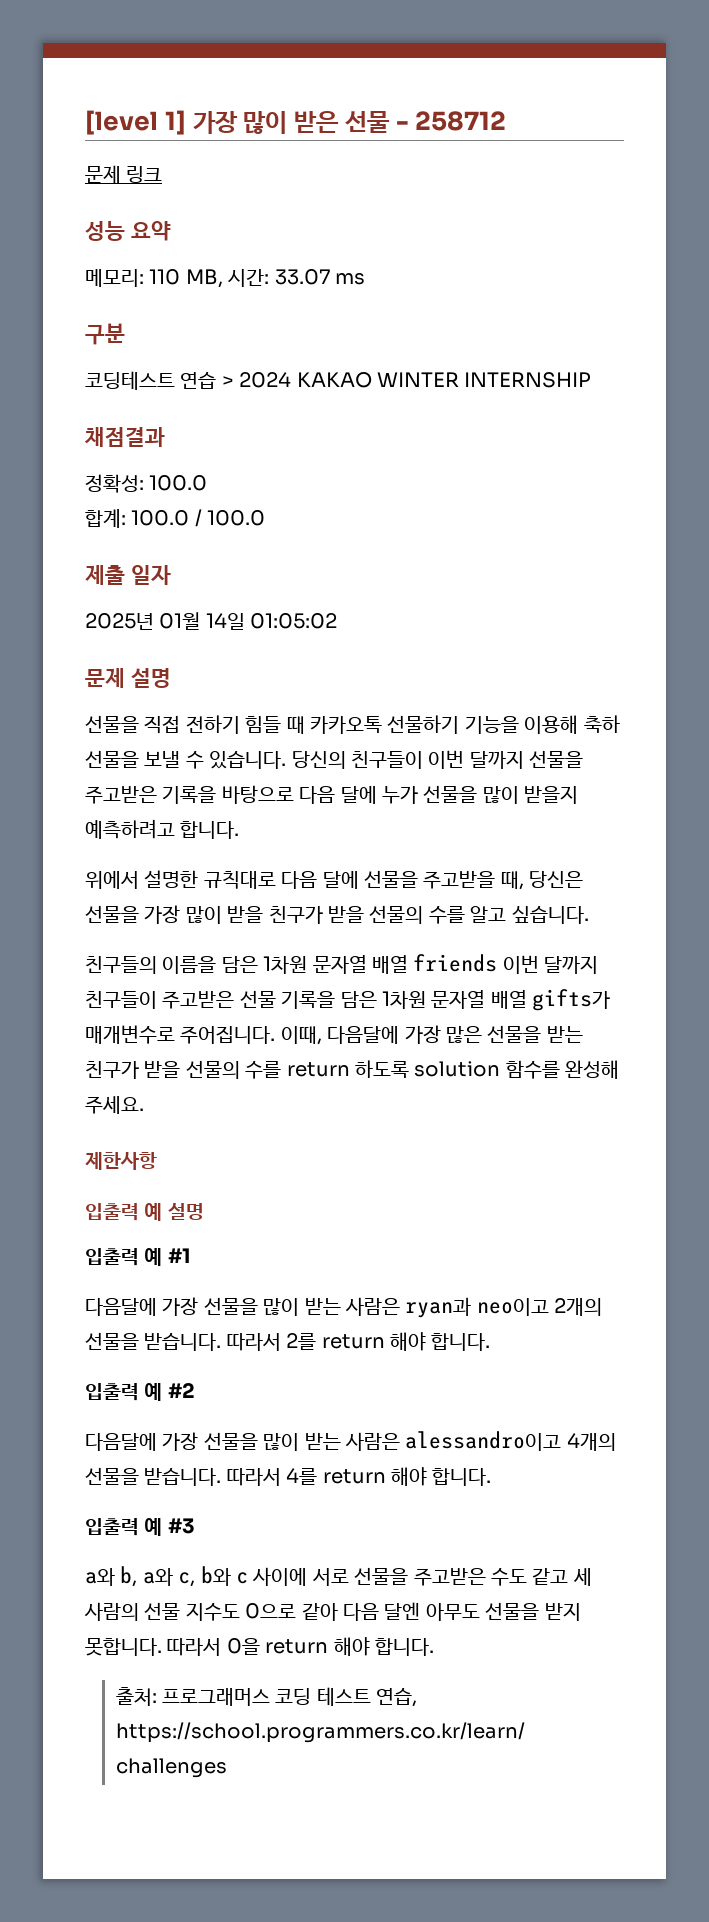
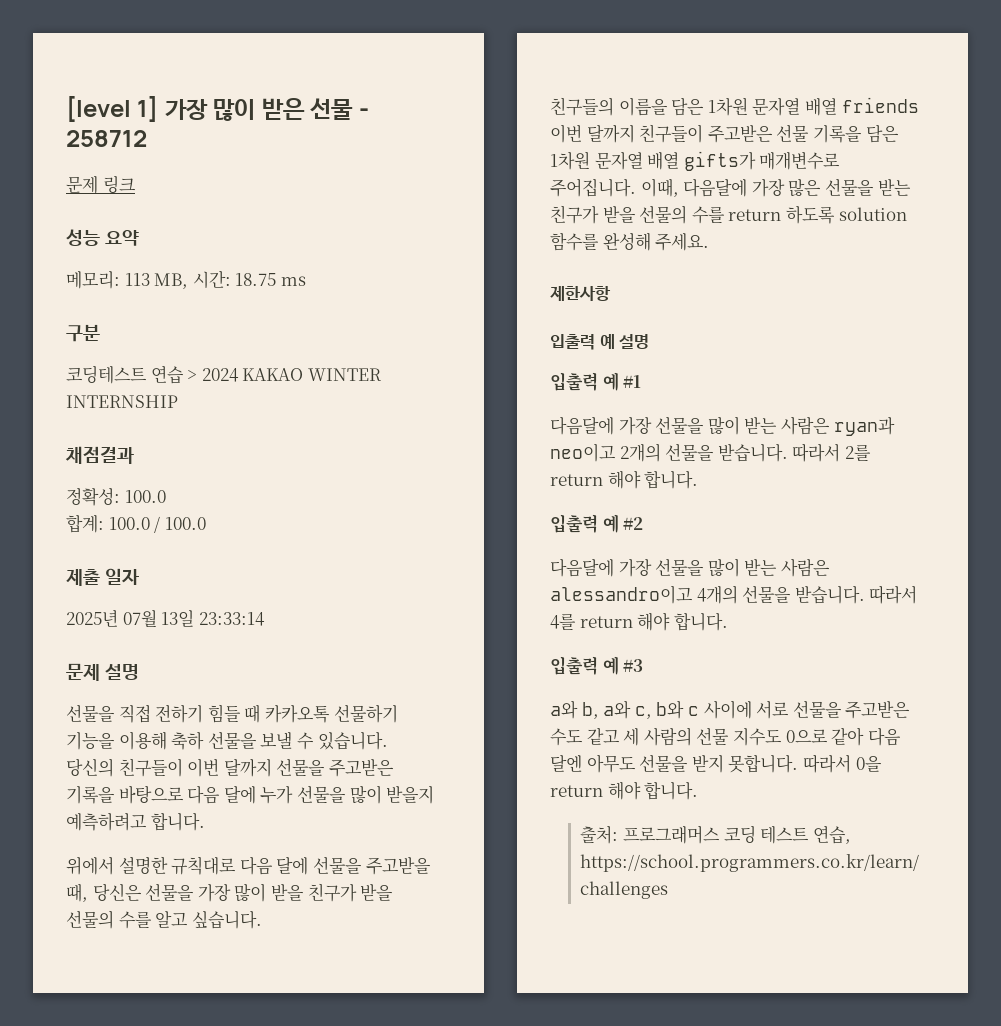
- 메모리: 110 MB, 시간: 33.07 ms
+ 메모리: 113 MB, 시간: 18.75 ms
- 2025년 01월 14일 01:05:02
+ 2025년 07월 13일 23:33:14

